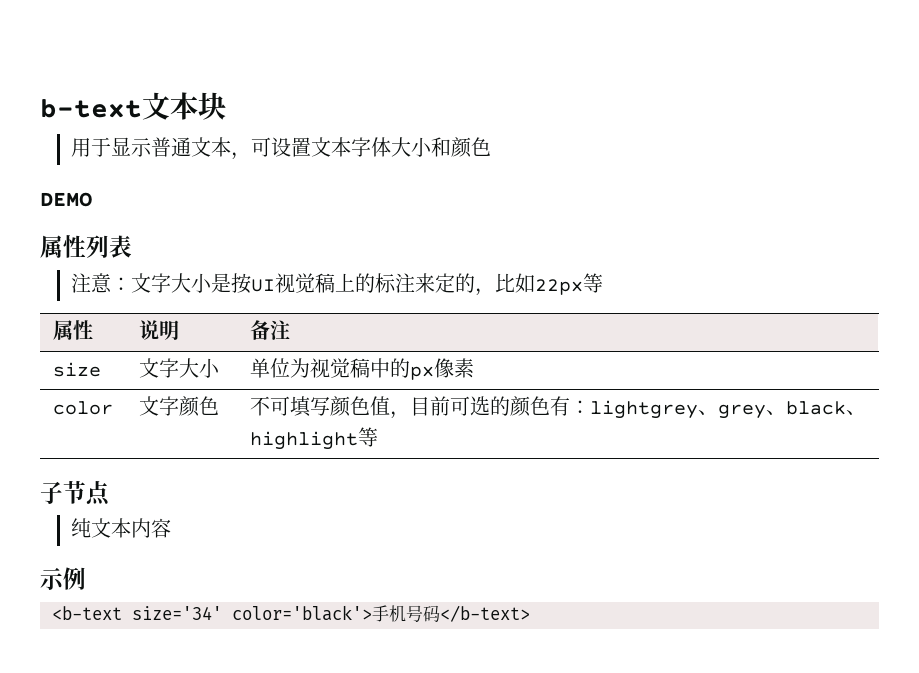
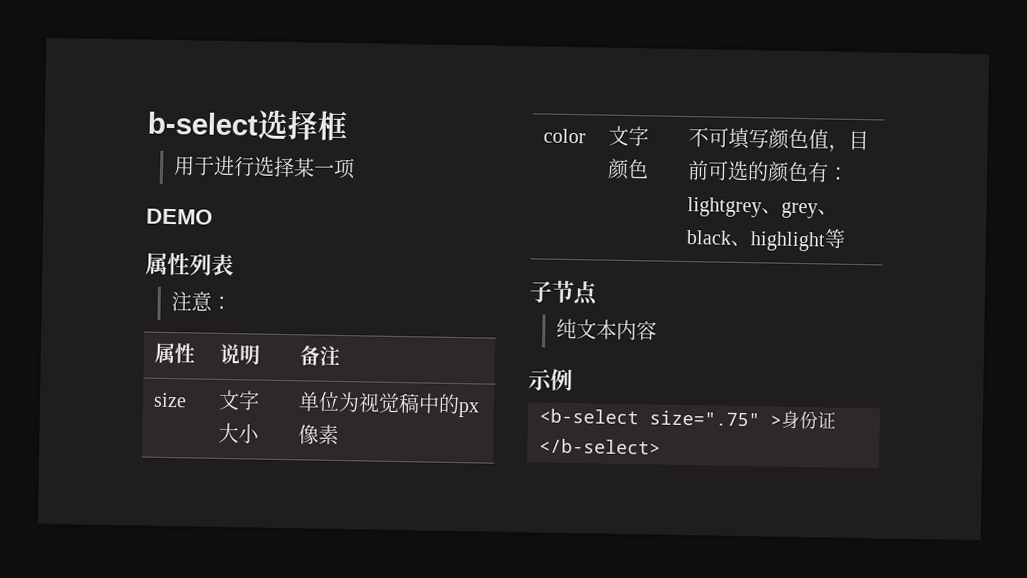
- b-text文本块
+ b-select选择框
- 用于显示普通文本，可设置文本字体大小和颜色
+ 用于进行选择某一项
- 注意：文字大小是按UI视觉稿上的标注来定的，比如22px等
+ 注意：
- <b-text size='34' color='black'>手机号码</b-text>
+ <b-select size=".75" >身份证</b-select>

